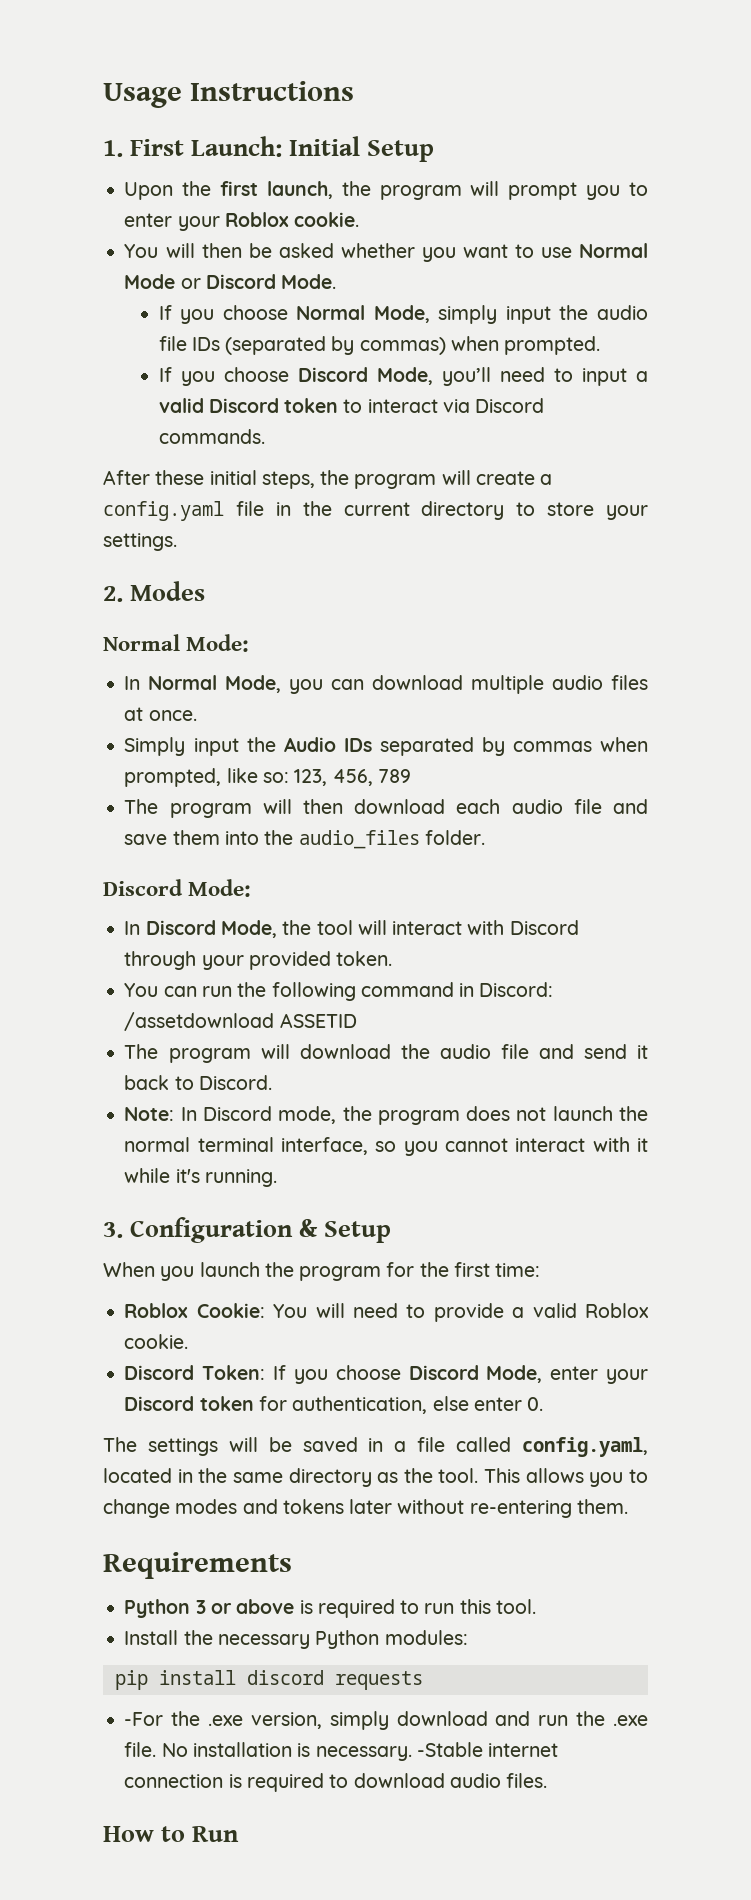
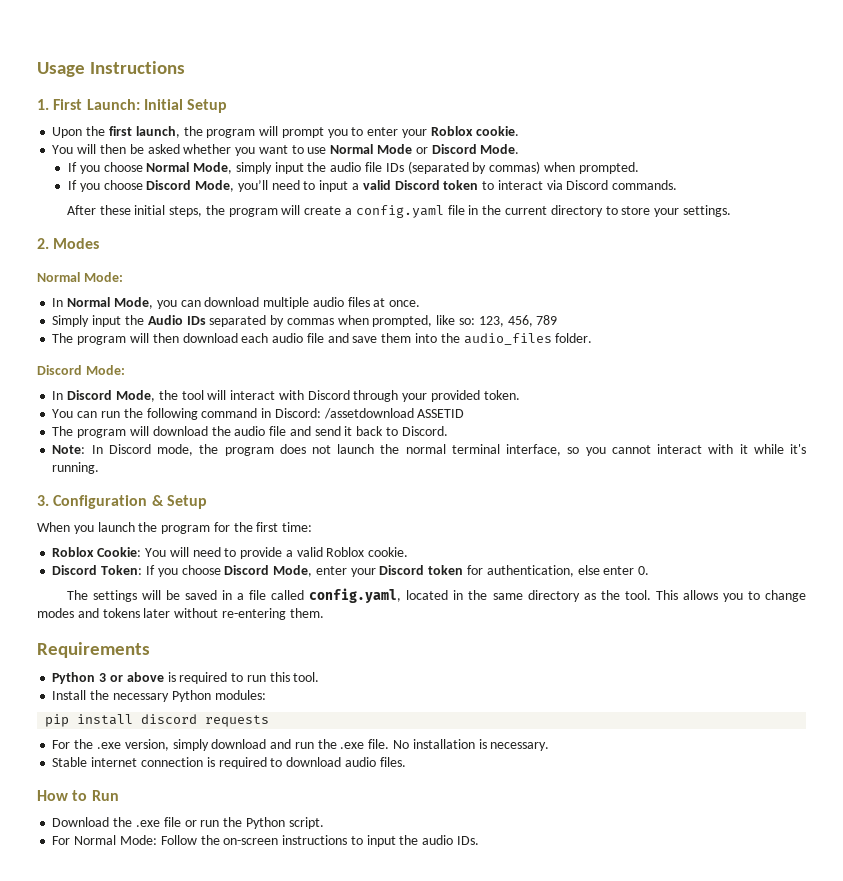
- -For the .exe version, simply download and run the .exe file.
+ For the .exe version, simply download and run the .exe file.
- No installation is necessary. -Stable internet connection is required to download audio files.
+ No installation is necessary.
+ Stable internet connection is required to download audio files.
+ Download the .exe file or run the Python script.
+ For Normal Mode: Follow the on-screen instructions to input the audio IDs.

